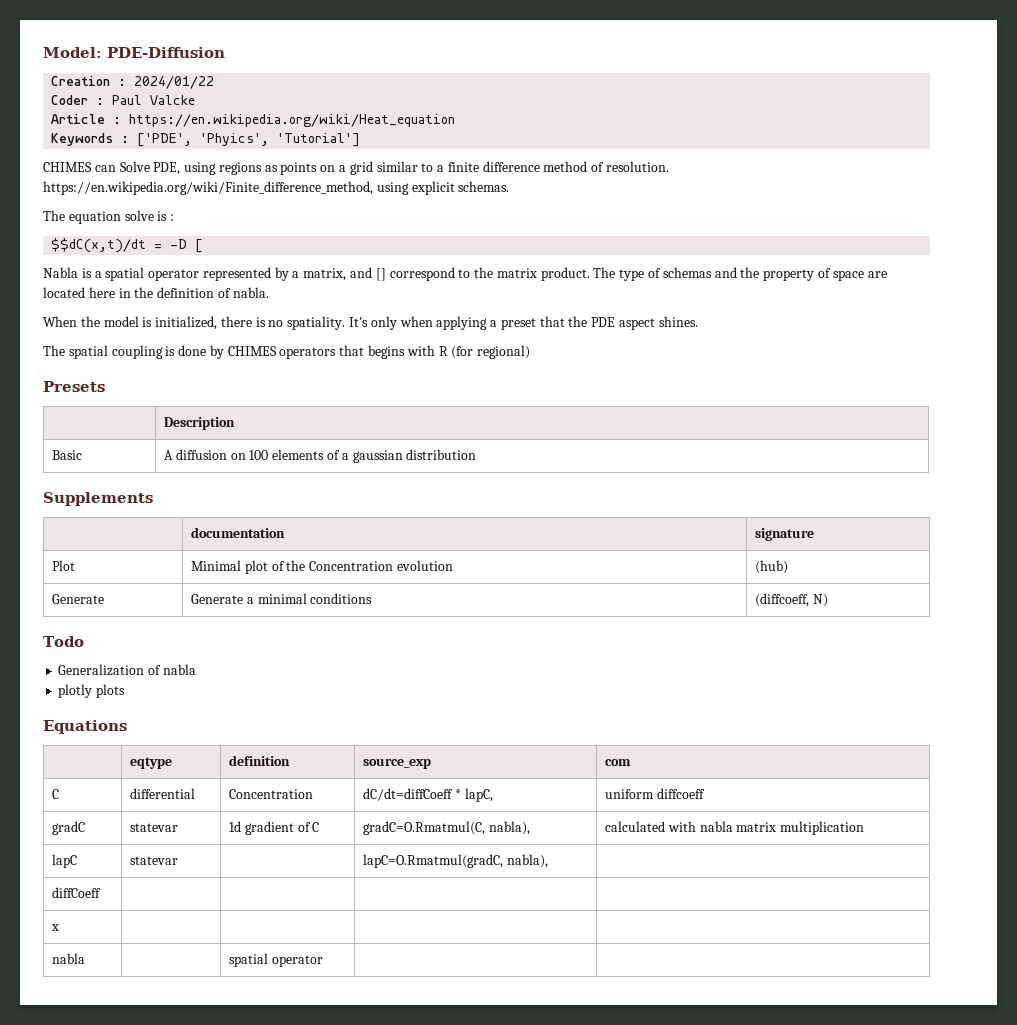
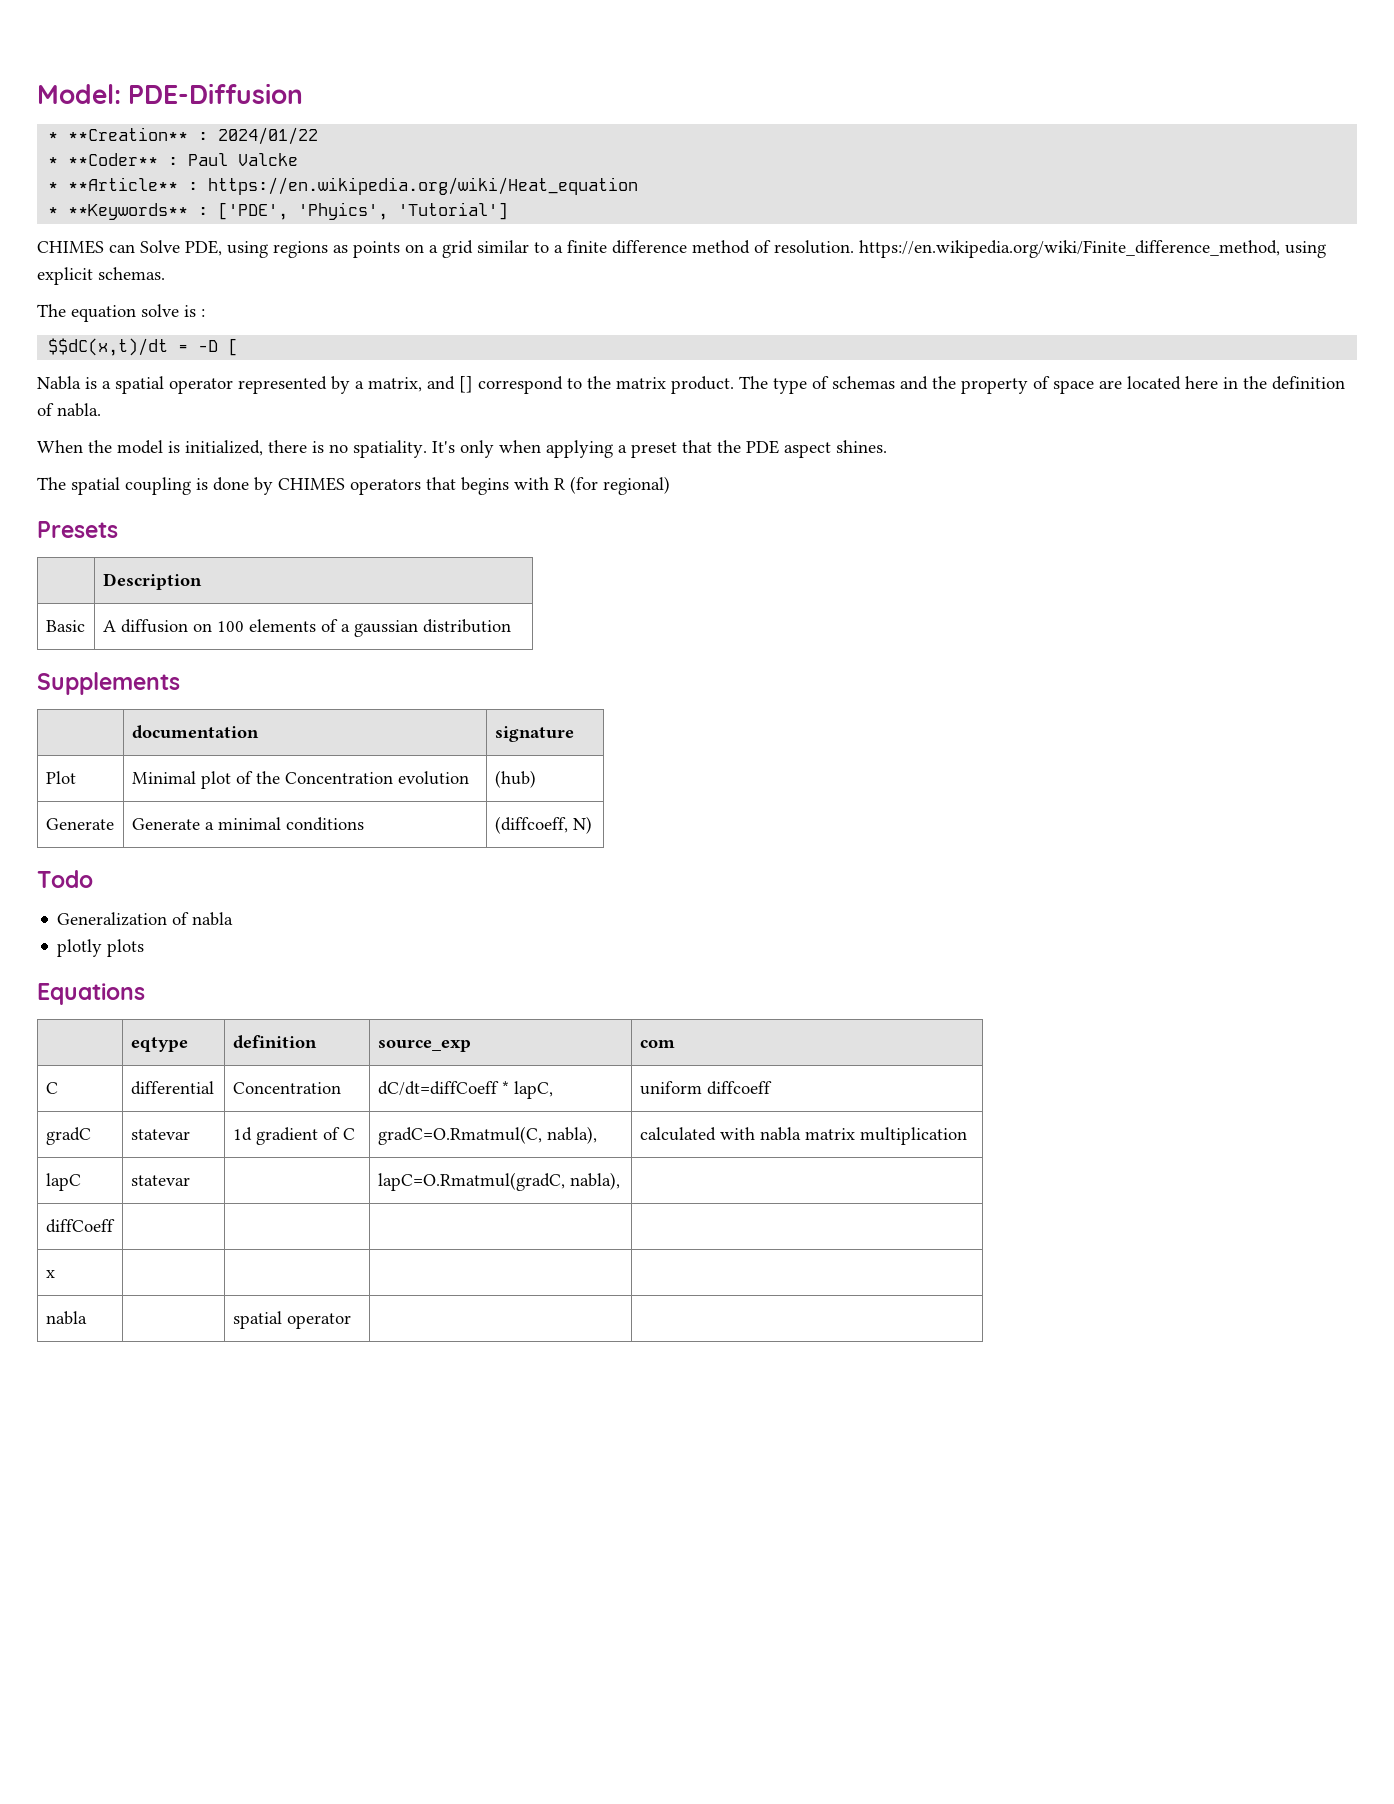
- Creation : 2024/01/22
+ * **Creation** : 2024/01/22
- Coder : Paul Valcke
+ * **Coder** : Paul Valcke
- Article : https://en.wikipedia.org/wiki/Heat_equation
+ * **Article** : https://en.wikipedia.org/wiki/Heat_equation
- Keywords : ['PDE', 'Phyics', 'Tutorial']
+ * **Keywords** : ['PDE', 'Phyics', 'Tutorial']

